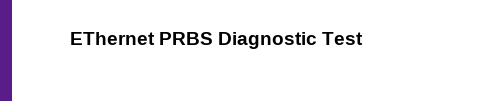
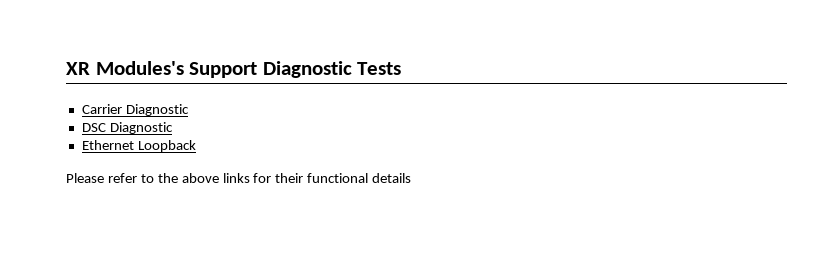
- EThernet PRBS Diagnostic Test
+ XR Modules's Support Diagnostic Tests
+ Carrier Diagnostic
+ DSC Diagnostic
+ Ethernet Loopback
+ Please refer to the above links for their functional details

